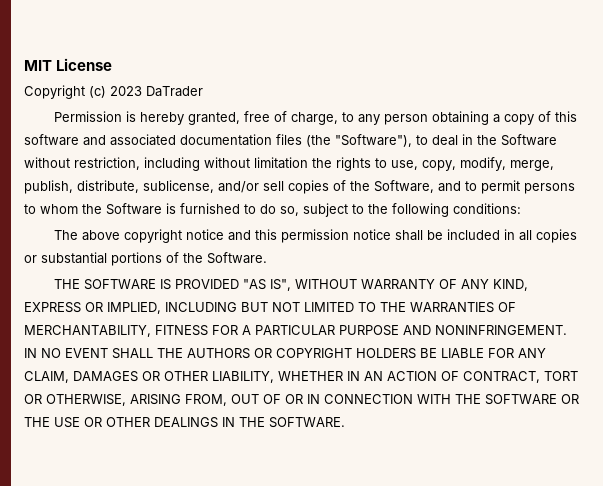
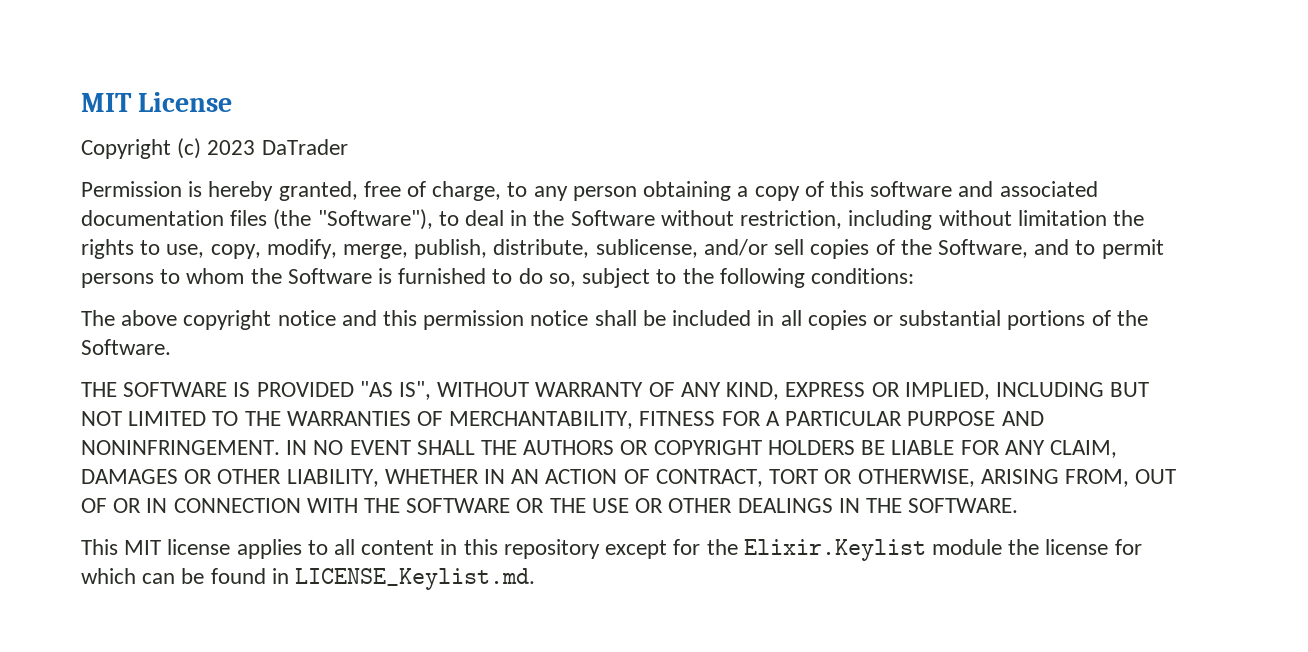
+ This MIT license applies to all content in this repository except for the Elixir.Keylist module the license for which can be found in LICENSE_Keylist.md.

